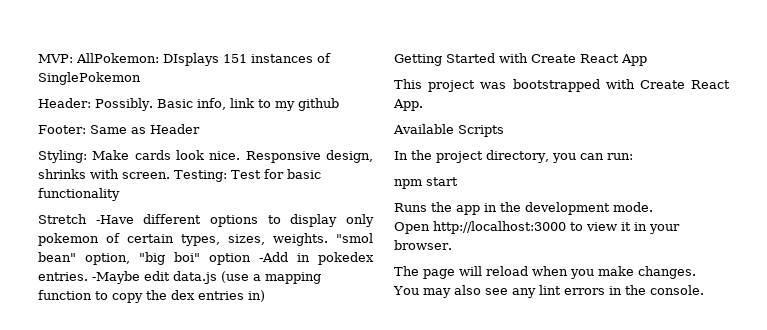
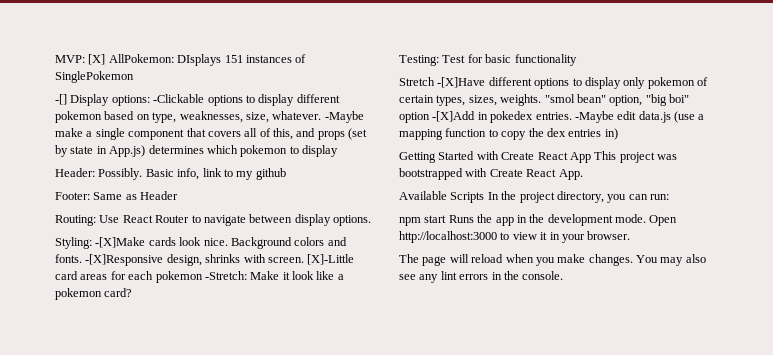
- MVP: AllPokemon: DIsplays 151 instances of SinglePokemon
+ MVP: [X] AllPokemon: DIsplays 151 instances of SinglePokemon
+ -[] Display options: -Clickable options to display different pokemon based on type, weaknesses, size, whatever. -Maybe make a single component that covers all of this, and props (set by state in App.js) determines which pokemon to display
+ Routing: Use React Router to navigate between display options.
- Styling: Make cards look nice.
+ Styling: -[X]Make cards look nice.
- Responsive design, shrinks with screen. Testing: Test for basic functionality
+ Background colors and fonts. -[X]Responsive design, shrinks with screen. [X]-Little card areas for each pokemon -Stretch: Make it look like a pokemon card?
+ Testing: Test for basic functionality
- Stretch -Have different options to display only pokemon of certain types, sizes, weights.
+ Stretch -[X]Have different options to display only pokemon of certain types, sizes, weights.
- "smol bean" option, "big boi" option -Add in pokedex entries.
+ "smol bean" option, "big boi" option -[X]Add in pokedex entries.
- Getting Started with Create React App
- This project was bootstrapped with Create React App.
+ Getting Started with Create React App This project was bootstrapped with Create React App.
- Available Scripts
- In the project directory, you can run:
+ Available Scripts In the project directory, you can run:
- npm start
- Runs the app in the development mode.
- Open http://localhost:3000 to view it in your browser.
+ npm start Runs the app in the development mode. Open http://localhost:3000 to view it in your browser.
- The page will reload when you make changes.
- You may also see any lint errors in the console.
+ The page will reload when you make changes. You may also see any lint errors in the console.

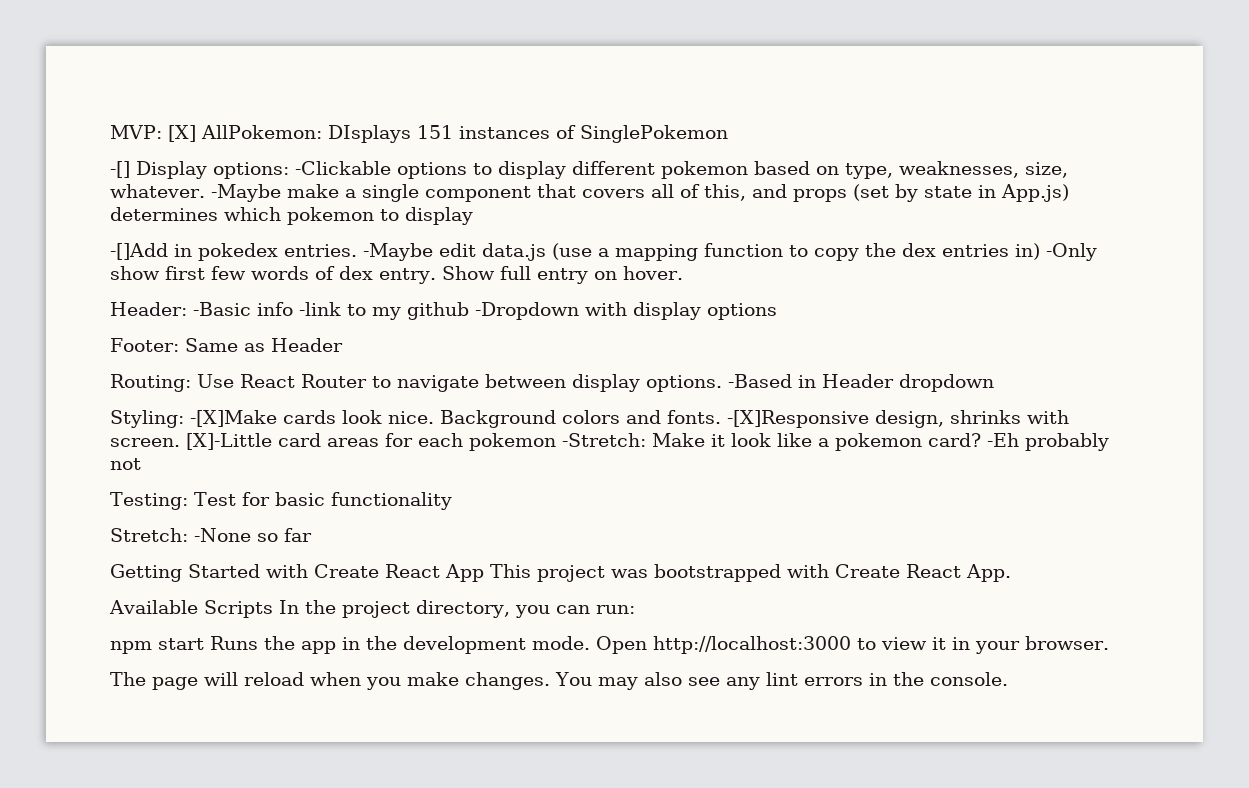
- Header: Possibly. Basic info, link to my github
+ -[]Add in pokedex entries. -Maybe edit data.js (use a mapping function to copy the dex entries in) -Only show first few words of dex entry. Show full entry on hover.
+ Header: -Basic info -link to my github -Dropdown with display options
+ -Based in Header dropdown
+ -Eh probably not
- Stretch -[X]Have different options to display only pokemon of certain types, sizes, weights. "smol bean" option, "big boi" option -[X]Add in pokedex entries. -Maybe edit data.js (use a mapping function to copy the dex entries in)
+ Stretch: -None so far

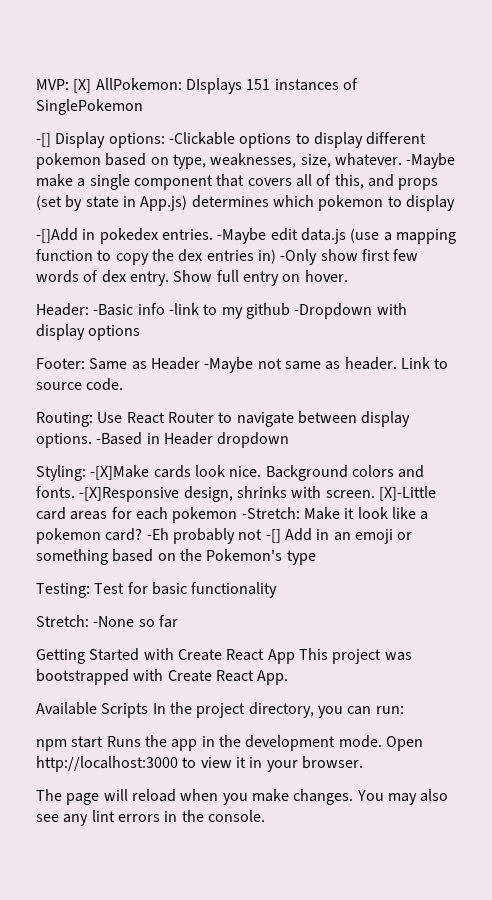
- Footer: Same as Header
+ Footer: Same as Header -Maybe not same as header. Link to source code.
- -Eh probably not
+ -Eh probably not -[] Add in an emoji or something based on the Pokemon's type

